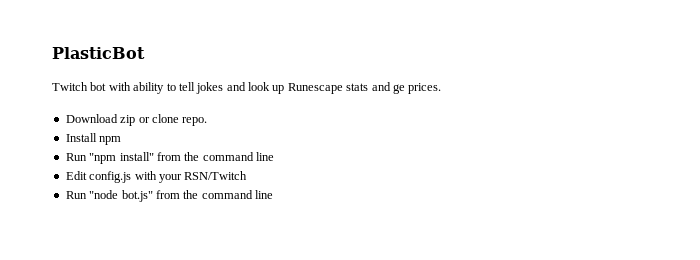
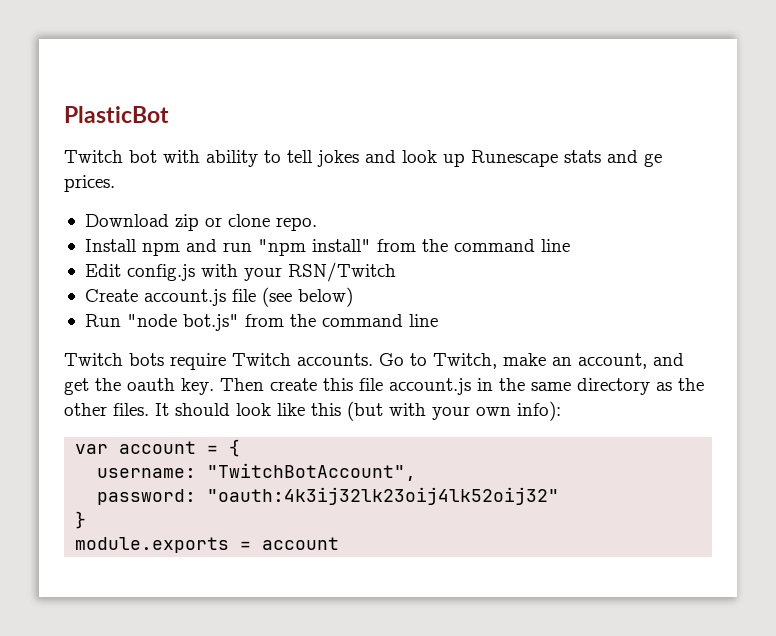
- Install npm
- Run "npm install" from the command line
+ Install npm and run "npm install" from the command line
+ Create account.js file (see below)
+ Twitch bots require Twitch accounts. Go to Twitch, make an account, and get the oauth key. Then create this file account.js in the same directory as the other files. It should look like this (but with your own info):
+ var account = {
+ username: "TwitchBotAccount",
+ password: "oauth:4k3ij32lk23oij4lk52oij32"
+ }
+ module.exports = account

